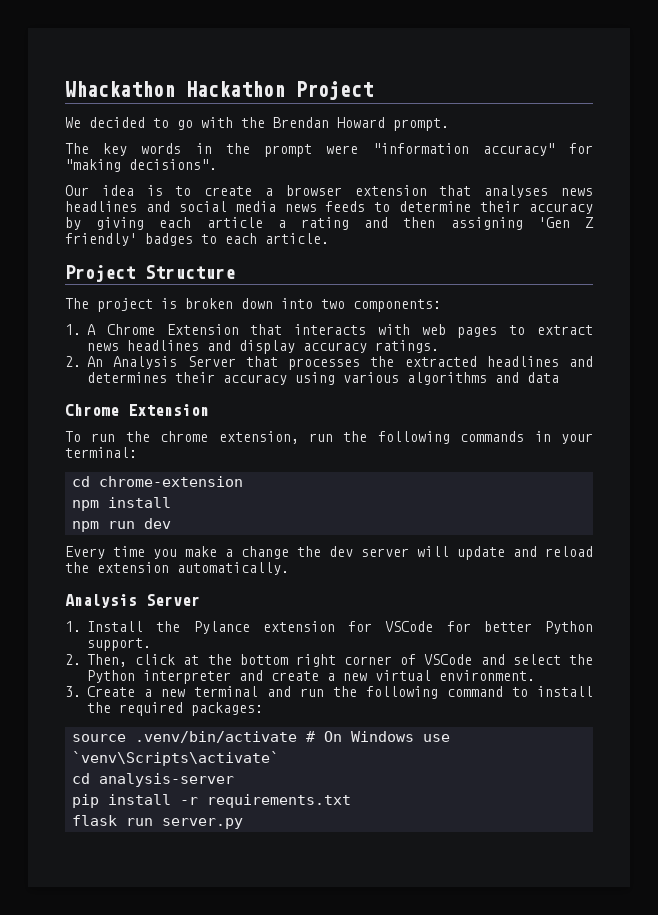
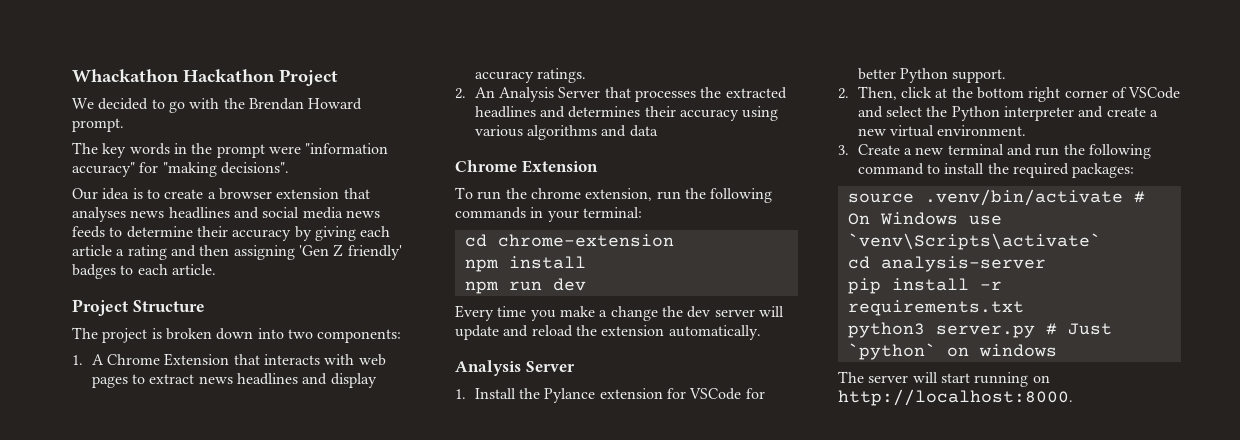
- flask run server.py
+ python3 server.py # Just `python` on windows
+ The server will start running on http://localhost:8000.

